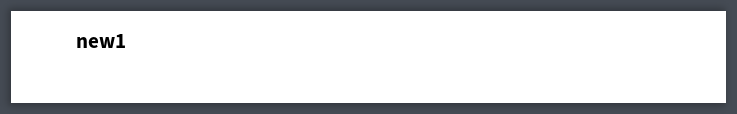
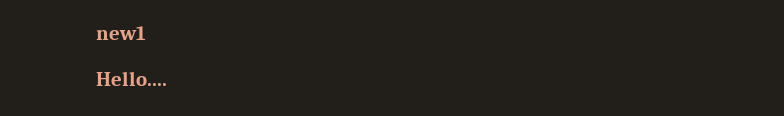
+ Hello....

